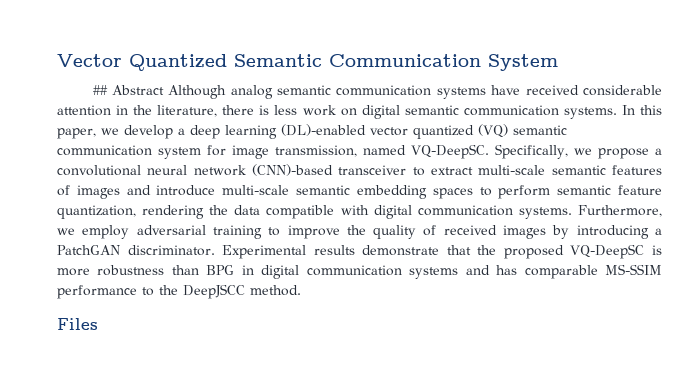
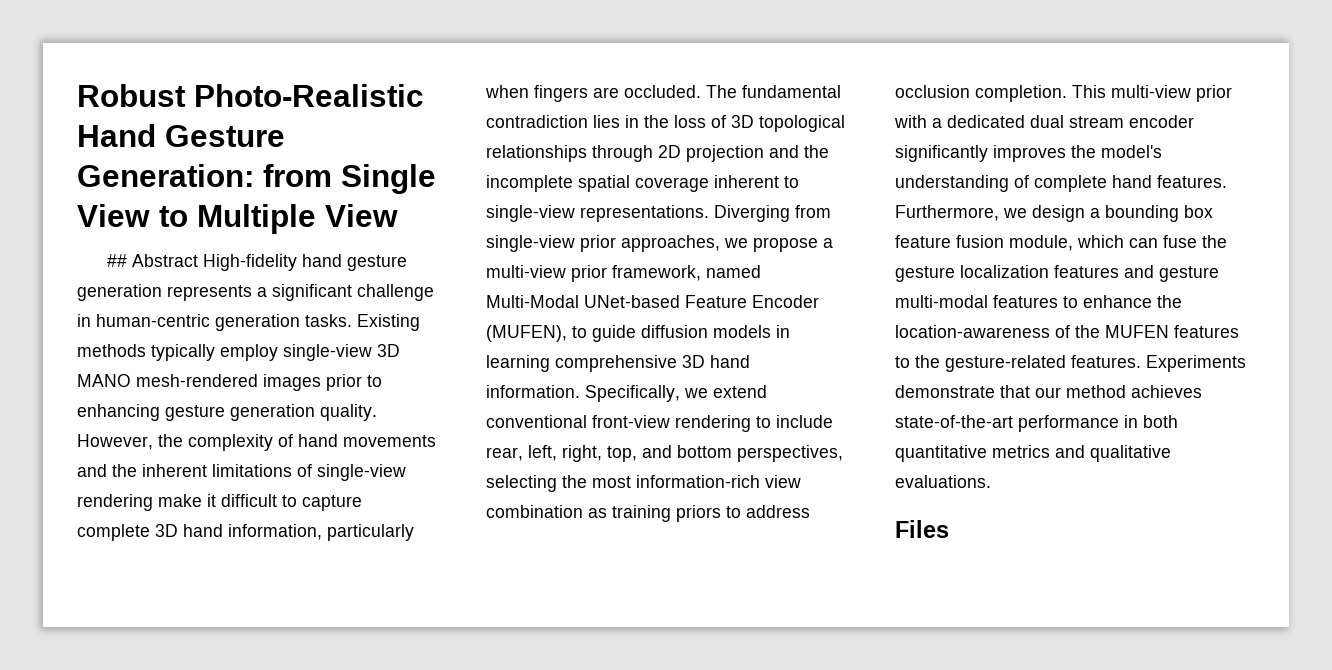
- Vector Quantized Semantic Communication System
- ## Abstract Although analog semantic communication systems have received considerable attention in the literature, there is less work on digital semantic communication systems. In this paper, we develop a deep learning (DL)-enabled vector quantized (VQ) semantic communication system for image transmission, named VQ-DeepSC. Specifically, we propose a convolutional neural network (CNN)-based transceiver to extract multi-scale semantic features of images and introduce multi-scale semantic embedding spaces to perform semantic feature quantization, rendering the data compatible with digital communication systems. Furthermore, we employ adversarial training to improve the quality of received images by introducing a PatchGAN discriminator. Experimental results demonstrate that the proposed VQ-DeepSC is more robustness than BPG in digital communication systems and has comparable MS-SSIM performance to the DeepJSCC method.
+ Robust Photo-Realistic Hand Gesture Generation: from Single View to Multiple View
+ ## Abstract High-fidelity hand gesture generation represents a significant challenge in human-centric generation tasks. Existing methods typically employ single-view 3D MANO mesh-rendered images prior to enhancing gesture generation quality. However, the complexity of hand movements and the inherent limitations of single-view rendering make it difficult to capture complete 3D hand information, particularly when fingers are occluded. The fundamental contradiction lies in the loss of 3D topological relationships through 2D projection and the incomplete spatial coverage inherent to single-view representations. Diverging from single-view prior approaches, we propose a multi-view prior framework, named Multi-Modal UNet-based Feature Encoder (MUFEN), to guide diffusion models in learning comprehensive 3D hand information. Specifically, we extend conventional front-view rendering to include rear, left, right, top, and bottom perspectives, selecting the most information-rich view combination as training priors to address occlusion completion. This multi-view prior with a dedicated dual stream encoder significantly improves the model's understanding of complete hand features. Furthermore, we design a bounding box feature fusion module, which can fuse the gesture localization features and gesture multi-modal features to enhance the location-awareness of the MUFEN features to the gesture-related features. Experiments demonstrate that our method achieves state-of-the-art performance in both quantitative metrics and qualitative evaluations.

